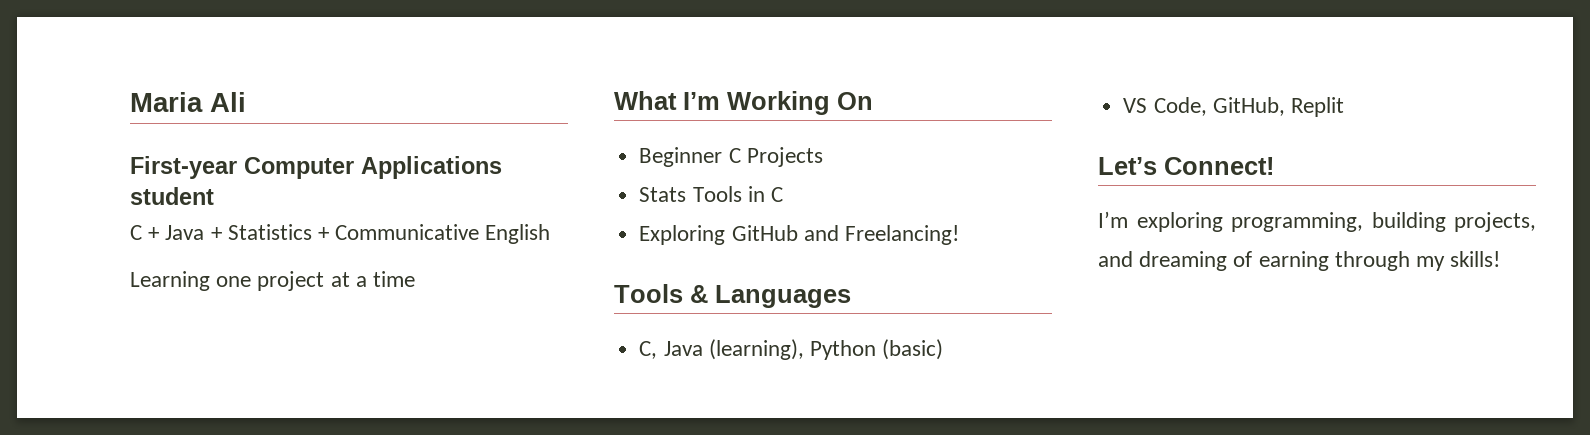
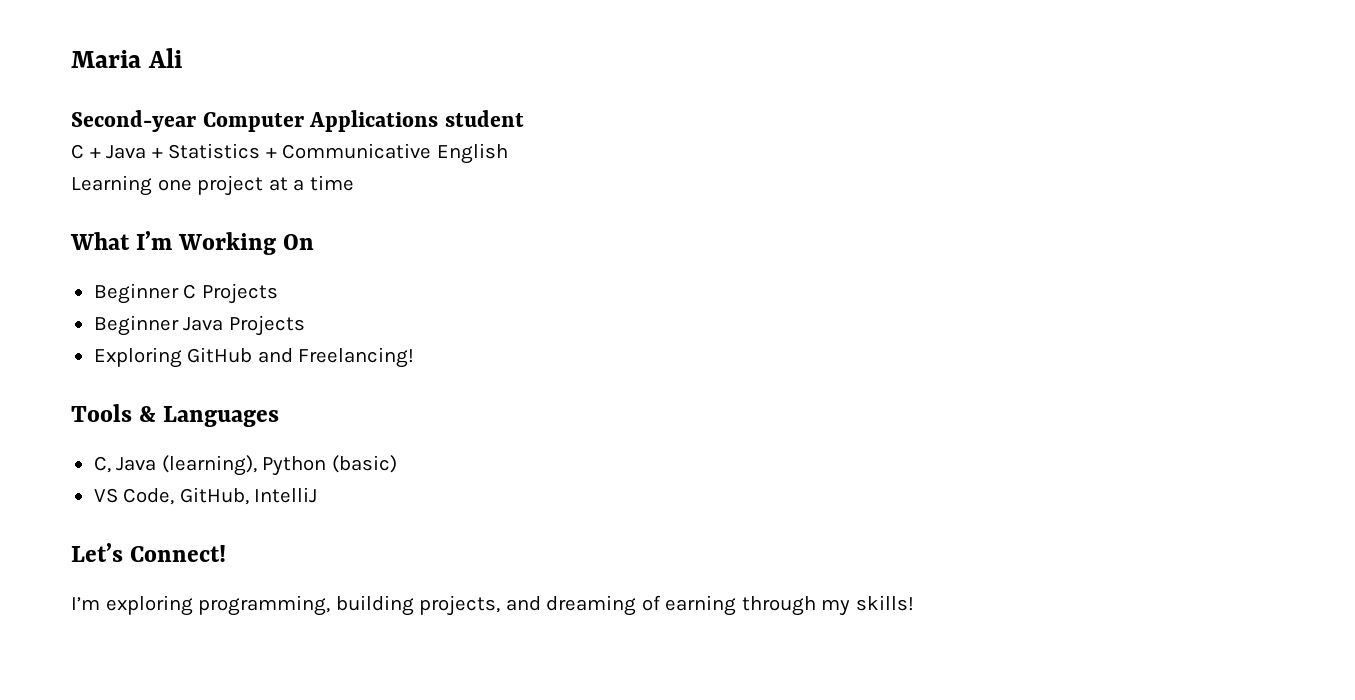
- First-year Computer Applications student
+ Second-year Computer Applications student
- Stats Tools in C
+ Beginner Java Projects
- VS Code, GitHub, Replit
+ VS Code, GitHub, IntelliJ

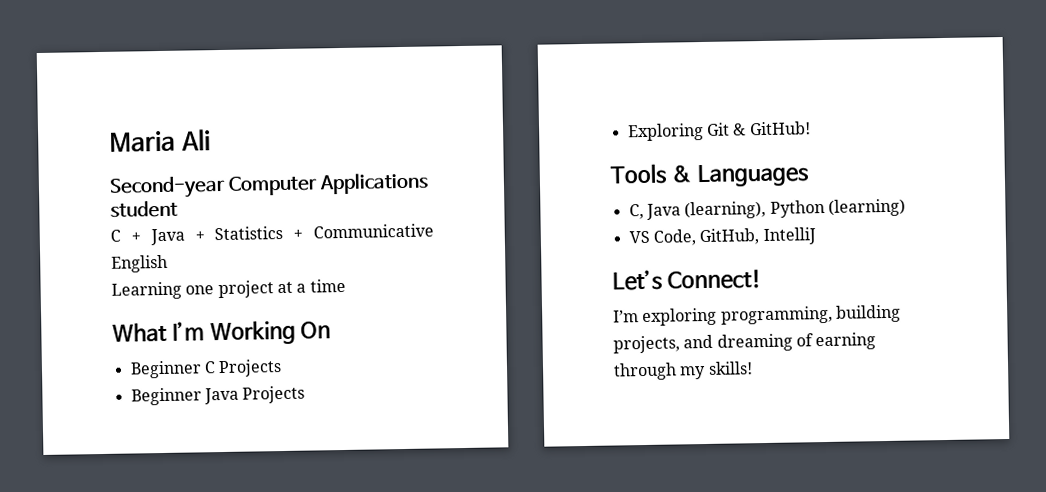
- Exploring GitHub and Freelancing!
+ Exploring Git & GitHub!
- C, Java (learning), Python (basic)
+ C, Java (learning), Python (learning)

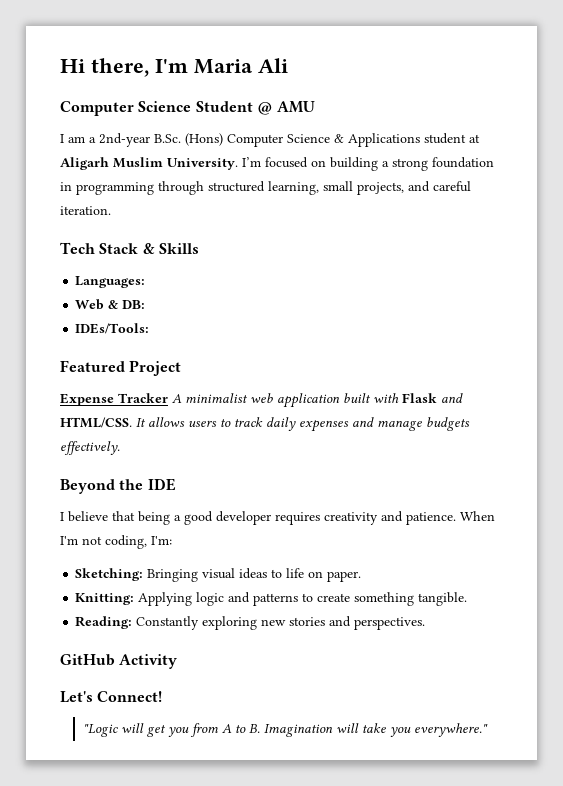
- Maria Ali
+ Hi there, I'm Maria Ali
- Second-year Computer Applications student
- C + Java + Statistics + Communicative English
- Learning one project at a time
- What I’m Working On
- Beginner C Projects
- Beginner Java Projects
- Exploring Git & GitHub!
- Tools & Languages
- C, Java (learning), Python (learning)
- VS Code, GitHub, IntelliJ
- Let’s Connect!
- I’m exploring programming, building projects, and dreaming of earning through my skills!
+ Computer Science Student @ AMU
+ I am a 2nd-year B.Sc. (Hons) Computer Science & Applications student at Aligarh Muslim University. I’m focused on building a strong foundation in programming through structured learning, small projects, and careful iteration.
+ Tech Stack & Skills
+ Languages:
+ Web & DB:
+ IDEs/Tools:
+ Featured Project
+ Expense Tracker A minimalist web application built with Flask and HTML/CSS. It allows users to track daily expenses and manage budgets effectively.
+ Beyond the IDE
+ I believe that being a good developer requires creativity and patience. When I'm not coding, I'm:
+ Sketching: Bringing visual ideas to life on paper.
+ Knitting: Applying logic and patterns to create something tangible.
+ Reading: Constantly exploring new stories and perspectives.
+ GitHub Activity
+ Let's Connect!
+ "Logic will get you from A to B. Imagination will take you everywhere."

